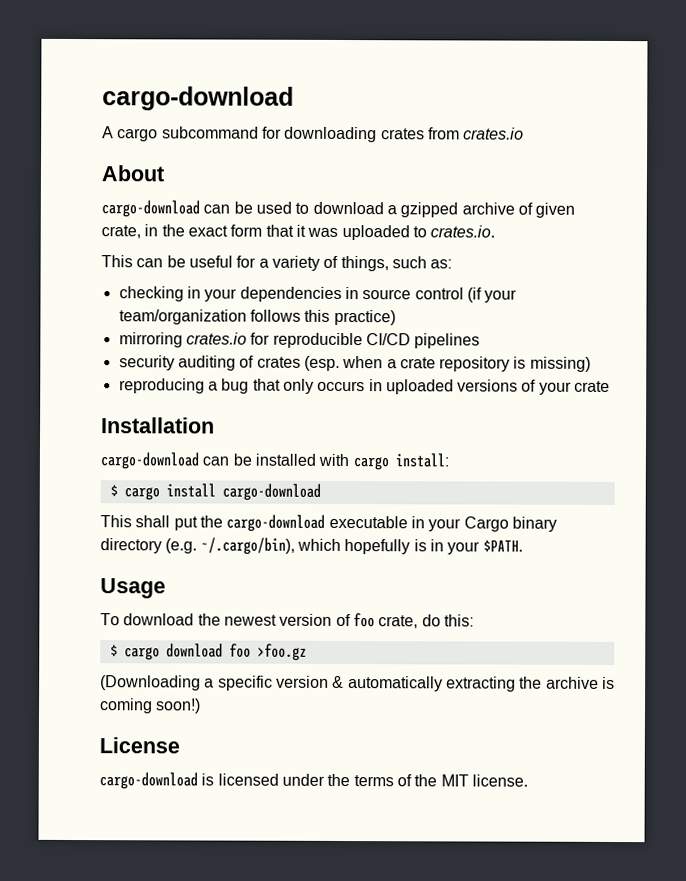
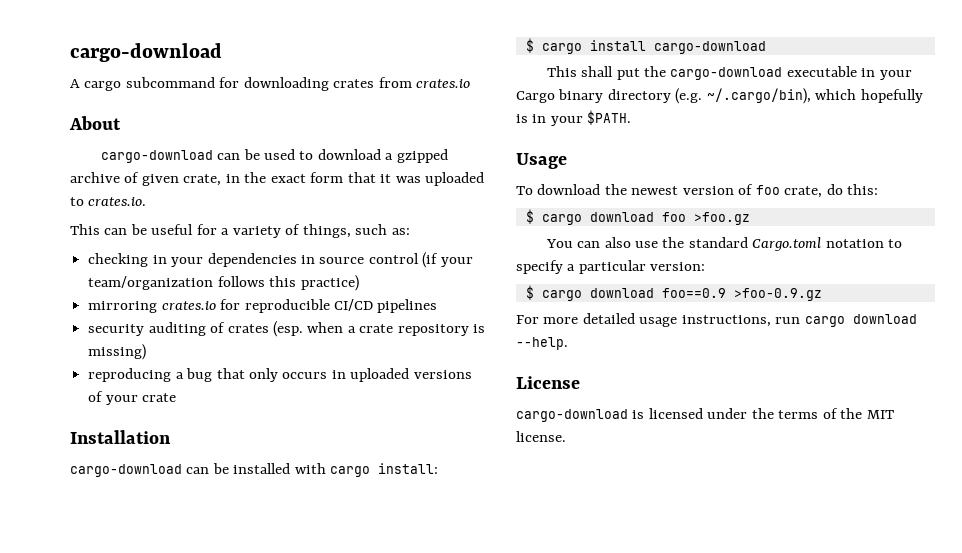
- (Downloading a specific version & automatically extracting the archive is coming soon!)
+ You can also use the standard Cargo.toml notation to specify a particular version:
+ $ cargo download foo==0.9 >foo-0.9.gz
+ For more detailed usage instructions, run cargo download --help.

